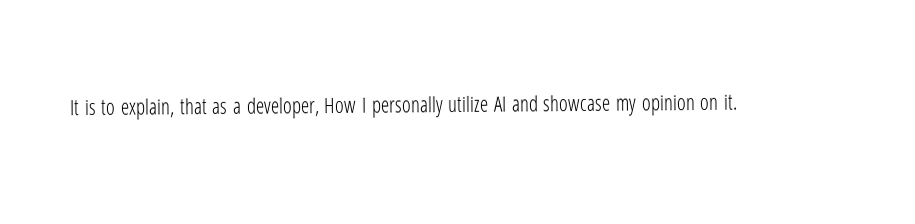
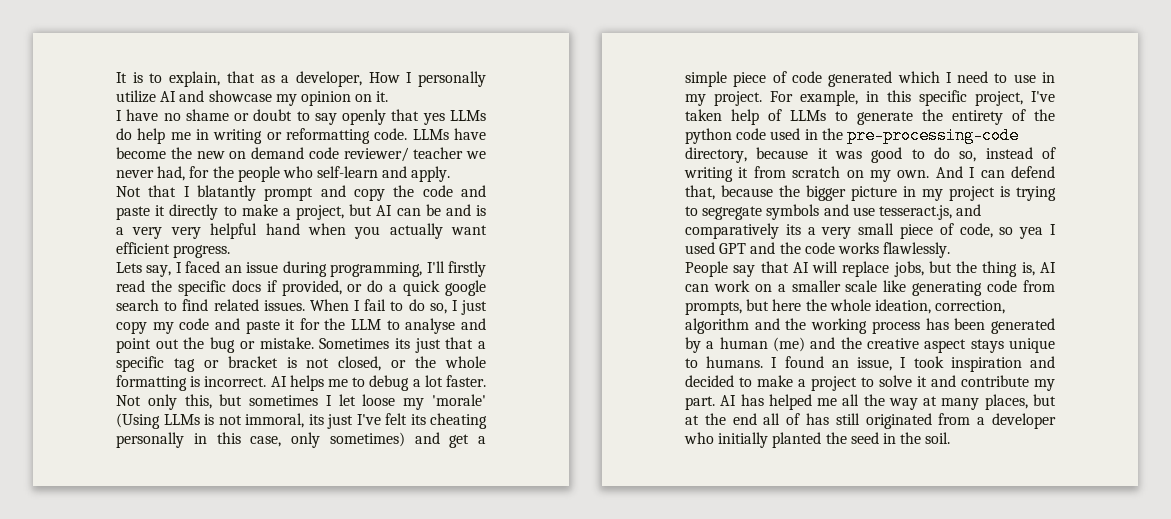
+ I have no shame or doubt to say openly that yes LLMs do help me in writing or reformatting code. LLMs have become the new on demand code reviewer/ teacher we never had, for the people who self-learn and apply.
+ Not that I blatantly prompt and copy the code and paste it directly to make a project, but AI can be and is a very very helpful hand when you actually want efficient progress.
+ Lets say, I faced an issue during programming, I'll firstly read the specific docs if provided, or do a quick google search to find related issues. When I fail to do so, I just copy my code and paste it for the LLM to analyse and point out the bug or mistake. Sometimes its just that a specific tag or bracket is not closed, or the whole formatting is incorrect. AI helps me to debug a lot faster. Not only this, but sometimes I let loose my 'morale' (Using LLMs is not immoral, its just I've felt its cheating personally in this case, only sometimes) and get a simple piece of code generated which I need to use in my project. For example, in this specific project, I've taken help of LLMs to generate the entirety of the python code used in the pre-processing-code directory, because it was good to do so, instead of writing it from scratch on my own. And I can defend that, because the bigger picture in my project is trying to segregate symbols and use tesseract.js, and comparatively its a very small piece of code, so yea I used GPT and the code works flawlessly.
+ People say that AI will replace jobs, but the thing is, AI can work on a smaller scale like generating code from prompts, but here the whole ideation, correction, algorithm and the working process has been generated by a human (me) and the creative aspect stays unique to humans. I found an issue, I took inspiration and decided to make a project to solve it and contribute my part. AI has helped me all the way at many places, but at the end all of has still originated from a developer who initially planted the seed in the soil.

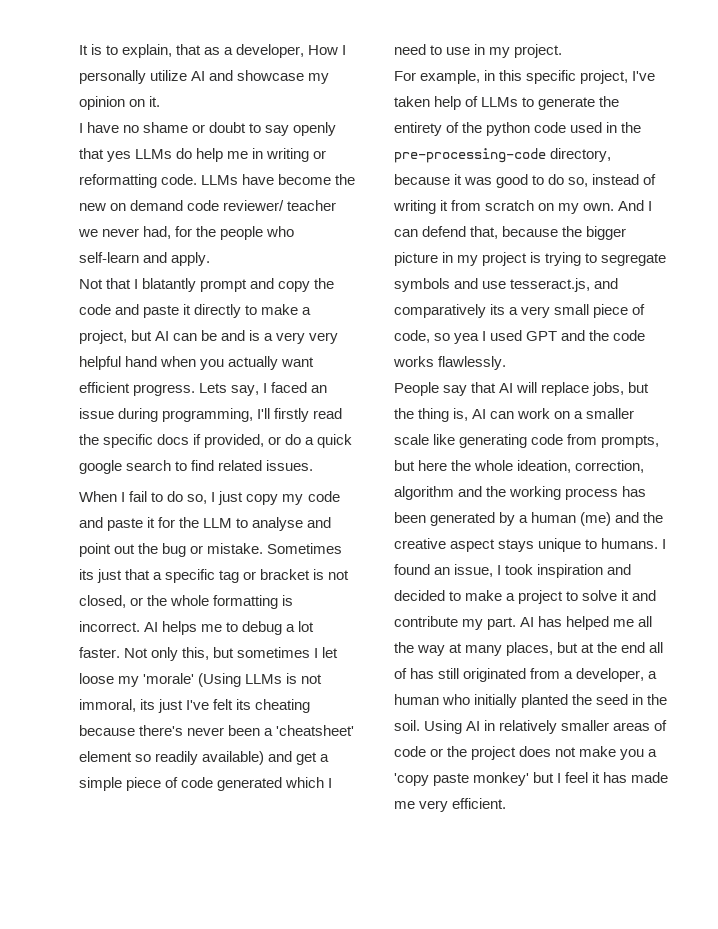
- Not that I blatantly prompt and copy the code and paste it directly to make a project, but AI can be and is a very very helpful hand when you actually want efficient progress.
- Lets say, I faced an issue during programming, I'll firstly read the specific docs if provided, or do a quick google search to find related issues. When I fail to do so, I just copy my code and paste it for the LLM to analyse and point out the bug or mistake.
+ Not that I blatantly prompt and copy the code and paste it directly to make a project, but AI can be and is a very very helpful hand when you actually want efficient progress. Lets say, I faced an issue during programming, I'll firstly read the specific docs if provided, or do a quick google search to find related issues.
+ When I fail to do so, I just copy my code and paste it for the LLM to analyse and point out the bug or mistake.
- Not only this, but sometimes I let loose my 'morale' (Using LLMs is not immoral, its just I've felt its cheating personally in this case, only sometimes) and get a simple piece of code generated which I need to use in my project. For example, in this specific project, I've taken help of LLMs to generate the entirety of the python code used in the pre-processing-code directory, because it was good to do so, instead of writing it from scratch on my own.
+ Not only this, but sometimes I let loose my 'morale' (Using LLMs is not immoral, its just I've felt its cheating because there's never been a 'cheatsheet' element so readily available) and get a simple piece of code generated which I need to use in my project.
+ For example, in this specific project, I've taken help of LLMs to generate the entirety of the python code used in the pre-processing-code directory, because it was good to do so, instead of writing it from scratch on my own.
- AI has helped me all the way at many places, but at the end all of has still originated from a developer who initially planted the seed in the soil.
+ AI has helped me all the way at many places, but at the end all of has still originated from a developer, a human who initially planted the seed in the soil.
+ Using AI in relatively smaller areas of code or the project does not make you a 'copy paste monkey' but I feel it has made me very efficient.

